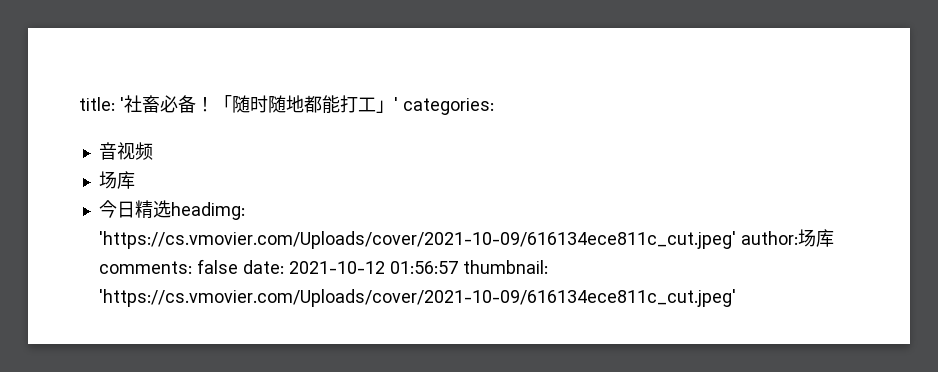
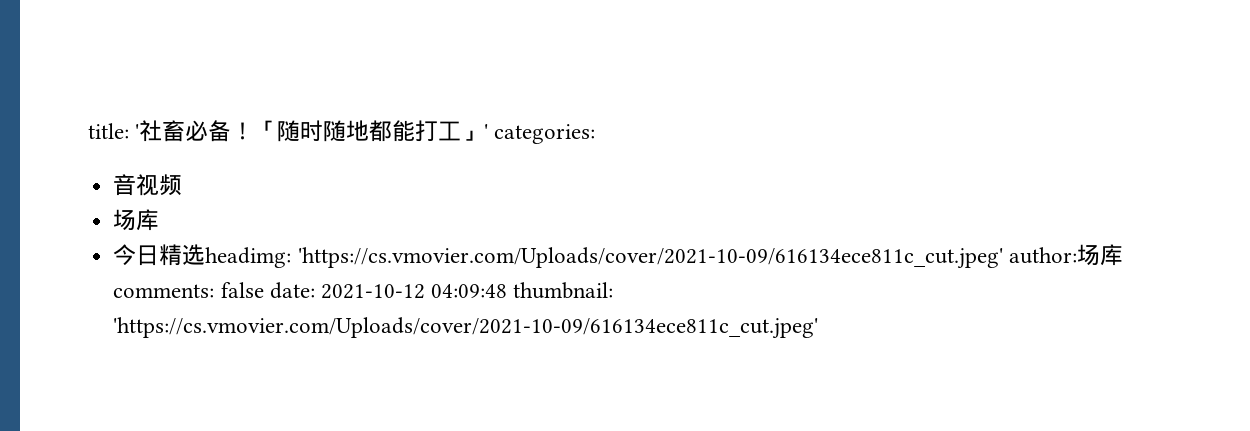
- 今日精选headimg: 'https://cs.vmovier.com/Uploads/cover/2021-10-09/616134ece811c_cut.jpeg' author:场库comments: false date: 2021-10-12 01:56:57 thumbnail: 'https://cs.vmovier.com/Uploads/cover/2021-10-09/616134ece811c_cut.jpeg'
+ 今日精选headimg: 'https://cs.vmovier.com/Uploads/cover/2021-10-09/616134ece811c_cut.jpeg' author:场库comments: false date: 2021-10-12 04:09:48 thumbnail: 'https://cs.vmovier.com/Uploads/cover/2021-10-09/616134ece811c_cut.jpeg'

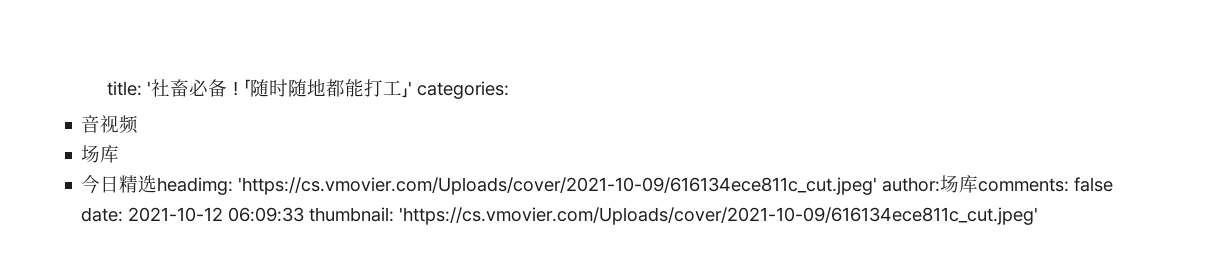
- 今日精选headimg: 'https://cs.vmovier.com/Uploads/cover/2021-10-09/616134ece811c_cut.jpeg' author:场库comments: false date: 2021-10-12 04:09:48 thumbnail: 'https://cs.vmovier.com/Uploads/cover/2021-10-09/616134ece811c_cut.jpeg'
+ 今日精选headimg: 'https://cs.vmovier.com/Uploads/cover/2021-10-09/616134ece811c_cut.jpeg' author:场库comments: false date: 2021-10-12 06:09:33 thumbnail: 'https://cs.vmovier.com/Uploads/cover/2021-10-09/616134ece811c_cut.jpeg'

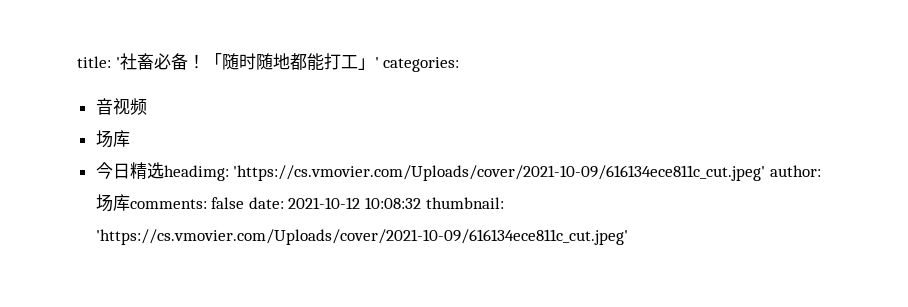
- 今日精选headimg: 'https://cs.vmovier.com/Uploads/cover/2021-10-09/616134ece811c_cut.jpeg' author:场库comments: false date: 2021-10-12 06:09:33 thumbnail: 'https://cs.vmovier.com/Uploads/cover/2021-10-09/616134ece811c_cut.jpeg'
+ 今日精选headimg: 'https://cs.vmovier.com/Uploads/cover/2021-10-09/616134ece811c_cut.jpeg' author:场库comments: false date: 2021-10-12 10:08:32 thumbnail: 'https://cs.vmovier.com/Uploads/cover/2021-10-09/616134ece811c_cut.jpeg'

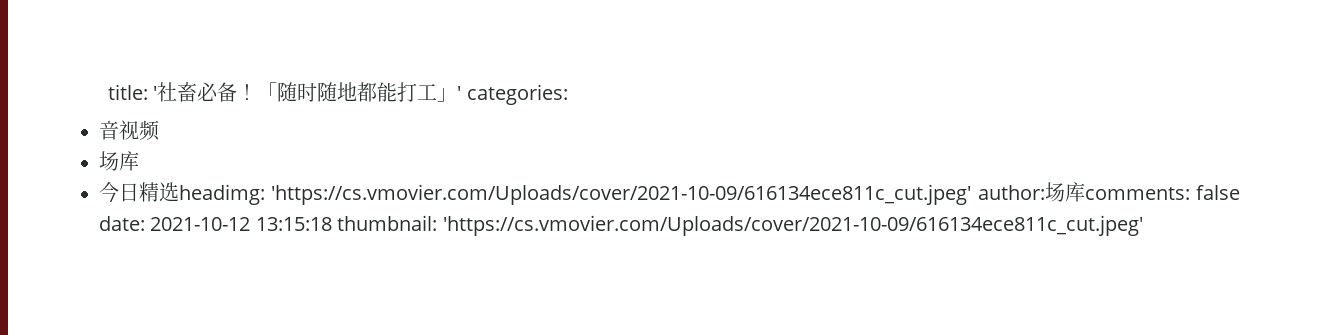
- 今日精选headimg: 'https://cs.vmovier.com/Uploads/cover/2021-10-09/616134ece811c_cut.jpeg' author:场库comments: false date: 2021-10-12 10:08:32 thumbnail: 'https://cs.vmovier.com/Uploads/cover/2021-10-09/616134ece811c_cut.jpeg'
+ 今日精选headimg: 'https://cs.vmovier.com/Uploads/cover/2021-10-09/616134ece811c_cut.jpeg' author:场库comments: false date: 2021-10-12 13:15:18 thumbnail: 'https://cs.vmovier.com/Uploads/cover/2021-10-09/616134ece811c_cut.jpeg'

